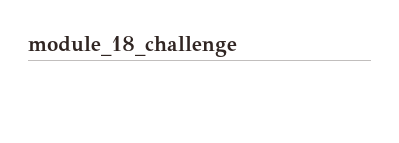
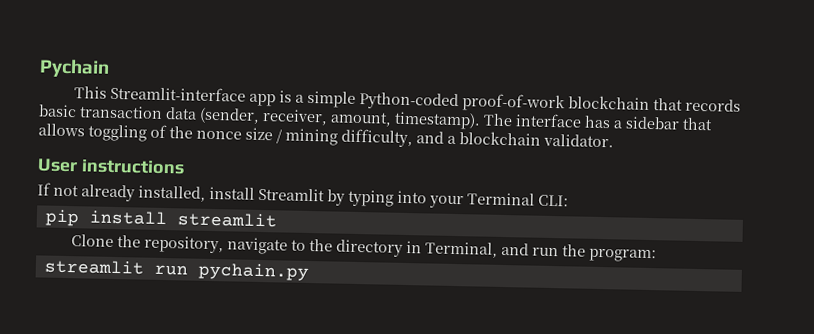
- module_18_challenge
+ Pychain
+ This Streamlit-interface app is a simple Python-coded proof-of-work blockchain that records basic transaction data (sender, receiver, amount, timestamp). The interface has a sidebar that allows toggling of the nonce size / mining difficulty, and a blockchain validator.
+ User instructions
+ If not already installed, install Streamlit by typing into your Terminal CLI:
+ pip install streamlit
+ Clone the repository, navigate to the directory in Terminal, and run the program:
+ streamlit run pychain.py

